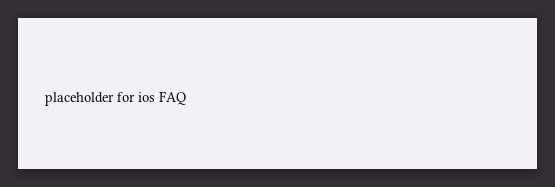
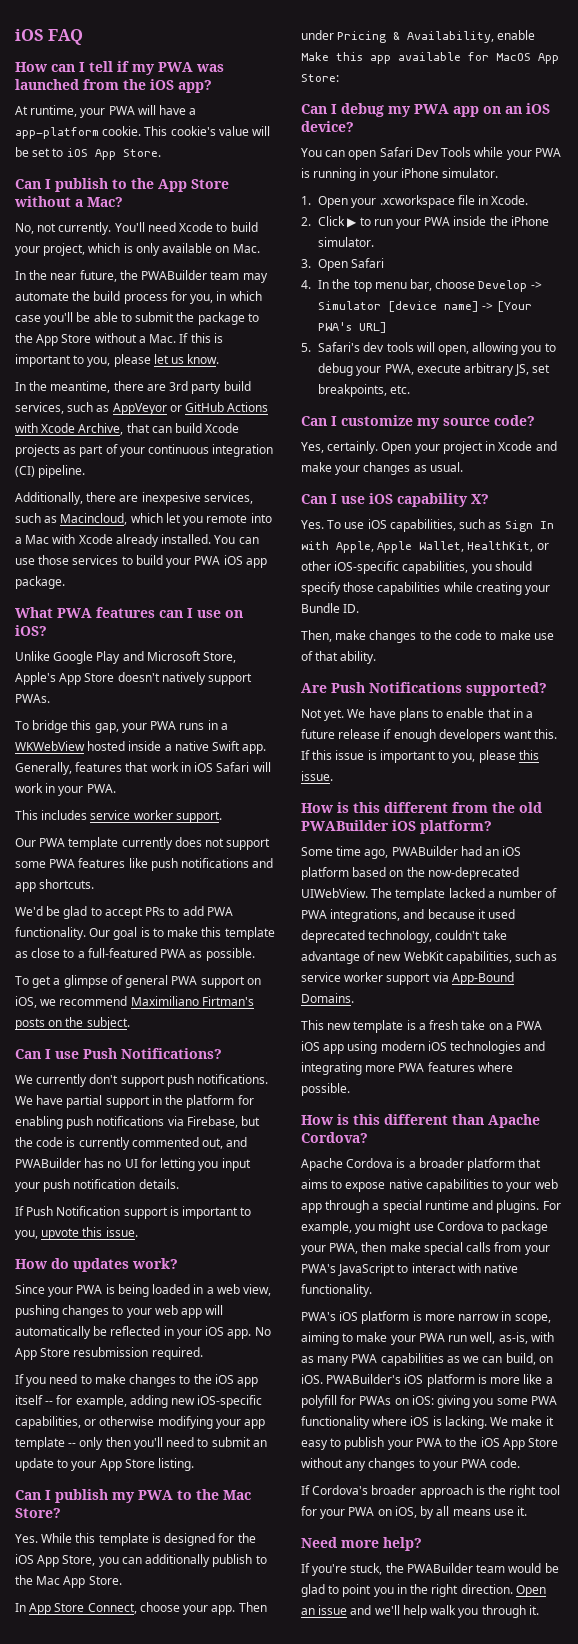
- placeholder for ios FAQ
+ iOS FAQ
+ How can I tell if my PWA was launched from the iOS app?
+ At runtime, your PWA will have a app-platform cookie. This cookie's value will be set to iOS App Store.
+ Can I publish to the App Store without a Mac?
+ No, not currently. You'll need Xcode to build your project, which is only available on Mac.
+ In the near future, the PWABuilder team may automate the build process for you, in which case you'll be able to submit the package to the App Store without a Mac. If this is important to you, please let us know.
+ In the meantime, there are 3rd party build services, such as AppVeyor or GitHub Actions with Xcode Archive, that can build Xcode projects as part of your continuous integration (CI) pipeline.
+ Additionally, there are inexpesive services, such as Macincloud, which let you remote into a Mac with Xcode already installed. You can use those services to build your PWA iOS app package.
+ What PWA features can I use on iOS?
+ Unlike Google Play and Microsoft Store, Apple's App Store doesn't natively support PWAs.
+ To bridge this gap, your PWA runs in a WKWebView hosted inside a native Swift app. Generally, features that work in iOS Safari will work in your PWA.
+ This includes service worker support.
+ Our PWA template currently does not support some PWA features like push notifications and app shortcuts.
+ We'd be glad to accept PRs to add PWA functionality. Our goal is to make this template as close to a full-featured PWA as possible.
+ To get a glimpse of general PWA support on iOS, we recommend Maximiliano Firtman's posts on the subject.
+ Can I use Push Notifications?
+ We currently don't support push notifications. We have partial support in the platform for enabling push notifications via Firebase, but the code is currently commented out, and PWABuilder has no UI for letting you input your push notification details.
+ If Push Notification support is important to you, upvote this issue.
+ How do updates work?
+ Since your PWA is being loaded in a web view, pushing changes to your web app will automatically be reflected in your iOS app. No App Store resubmission required.
+ If you need to make changes to the iOS app itself -- for example, adding new iOS-specific capabilities, or otherwise modifying your app template -- only then you'll need to submit an update to your App Store listing.
+ Can I publish my PWA to the Mac Store?
+ Yes. While this template is designed for the iOS App Store, you can additionally publish to the Mac App Store.
+ In App Store Connect, choose your app. Then under Pricing & Availability, enable Make this app available for MacOS App Store:
+ Can I debug my PWA app on an iOS device?
+ You can open Safari Dev Tools while your PWA is running in your iPhone simulator.
+ 1. Open your .xcworkspace file in Xcode.
+ 2. Click ▶ to run your PWA inside the iPhone simulator.
+ 3. Open Safari
+ 4. In the top menu bar, choose Develop -> Simulator [device name] -> [Your PWA's URL]
+ 5. Safari's dev tools will open, allowing you to debug your PWA, execute arbitrary JS, set breakpoints, etc.
+ Can I customize my source code?
+ Yes, certainly. Open your project in Xcode and make your changes as usual.
+ Can I use iOS capability X?
+ Yes. To use iOS capabilities, such as Sign In with Apple, Apple Wallet, HealthKit, or other iOS-specific capabilities, you should specify those capabilities while creating your Bundle ID.
+ Then, make changes to the code to make use of that ability.
+ Are Push Notifications supported?
+ Not yet. We have plans to enable that in a future release if enough developers want this. If this issue is important to you, please this issue.
+ How is this different from the old PWABuilder iOS platform?
+ Some time ago, PWABuilder had an iOS platform based on the now-deprecated UIWebView. The template lacked a number of PWA integrations, and because it used deprecated technology, couldn't take advantage of new WebKit capabilities, such as service worker support via App-Bound Domains.
+ This new template is a fresh take on a PWA iOS app using modern iOS technologies and integrating more PWA features where possible.
+ How is this different than Apache Cordova?
+ Apache Cordova is a broader platform that aims to expose native capabilities to your web app through a special runtime and plugins. For example, you might use Cordova to package your PWA, then make special calls from your PWA's JavaScript to interact with native functionality.
+ PWA's iOS platform is more narrow in scope, aiming to make your PWA run well, as-is, with as many PWA capabilities as we can build, on iOS. PWABuilder's iOS platform is more like a polyfill for PWAs on iOS: giving you some PWA functionality where iOS is lacking. We make it easy to publish your PWA to the iOS App Store without any changes to your PWA code.
+ If Cordova's broader approach is the right tool for your PWA on iOS, by all means use it.
+ Need more help?
+ If you're stuck, the PWABuilder team would be glad to point you in the right direction. Open an issue and we'll help walk you through it.

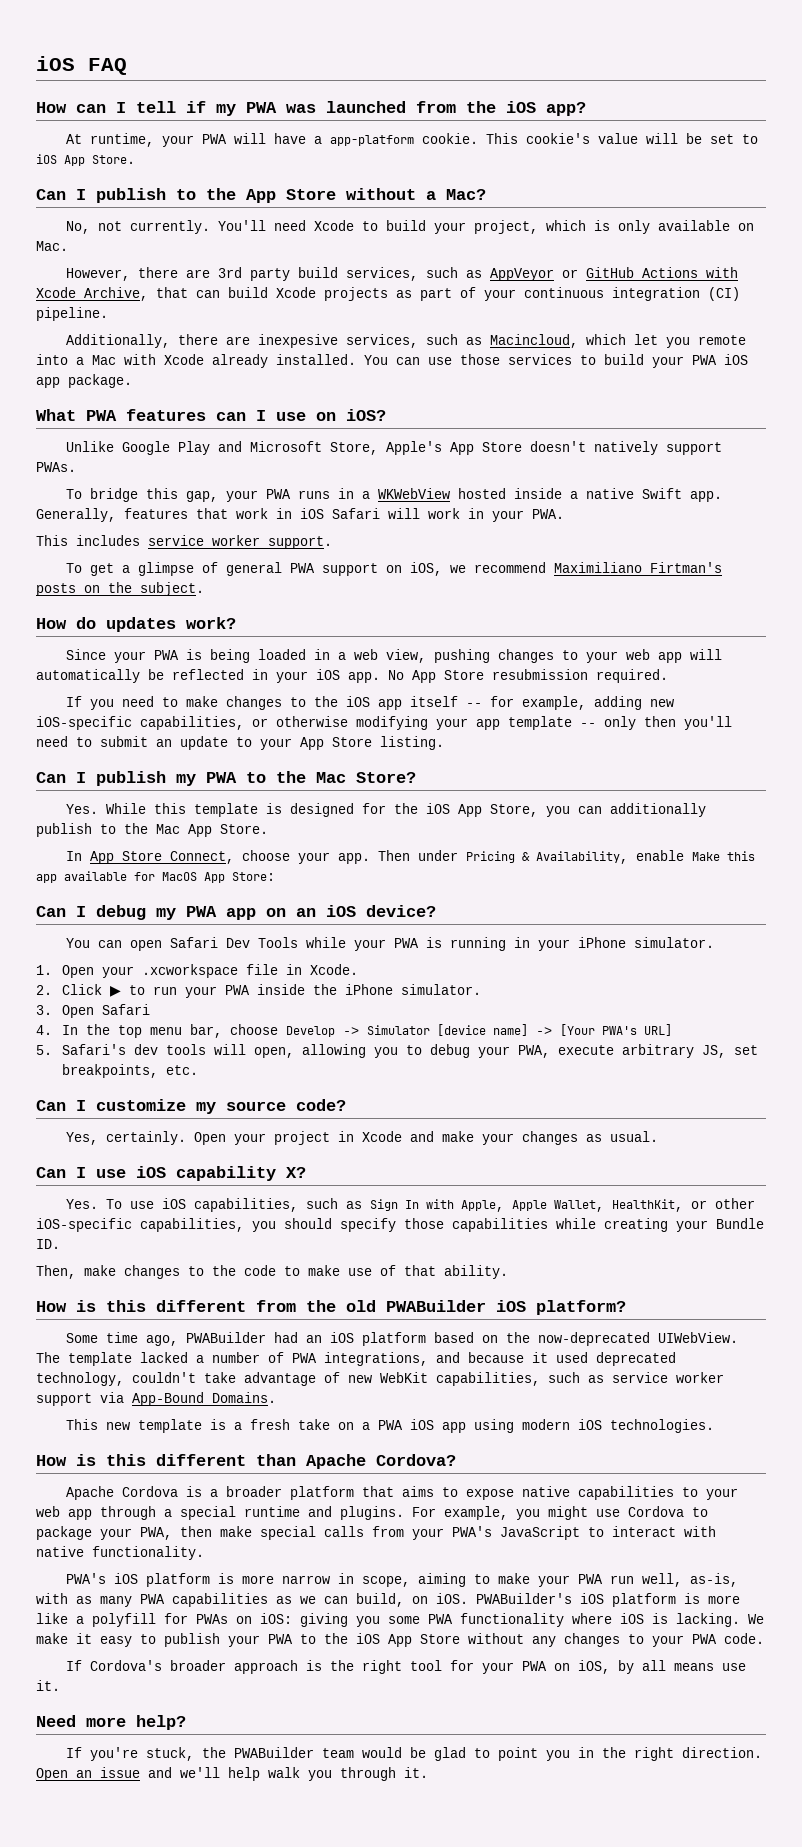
- In the near future, the PWABuilder team may automate the build process for you, in which case you'll be able to submit the package to the App Store without a Mac. If this is important to you, please let us know.
- In the meantime, there are 3rd party build services, such as AppVeyor or GitHub Actions with Xcode Archive, that can build Xcode projects as part of your continuous integration (CI) pipeline.
+ However, there are 3rd party build services, such as AppVeyor or GitHub Actions with Xcode Archive, that can build Xcode projects as part of your continuous integration (CI) pipeline.
- Our PWA template currently does not support some PWA features like push notifications and app shortcuts.
- We'd be glad to accept PRs to add PWA functionality. Our goal is to make this template as close to a full-featured PWA as possible.
- Can I use Push Notifications?
- We currently don't support push notifications. We have partial support in the platform for enabling push notifications via Firebase, but the code is currently commented out, and PWABuilder has no UI for letting you input your push notification details.
- If Push Notification support is important to you, upvote this issue.
- Are Push Notifications supported?
- Not yet. We have plans to enable that in a future release if enough developers want this. If this issue is important to you, please this issue.
- This new template is a fresh take on a PWA iOS app using modern iOS technologies and integrating more PWA features where possible.
+ This new template is a fresh take on a PWA iOS app using modern iOS technologies.

